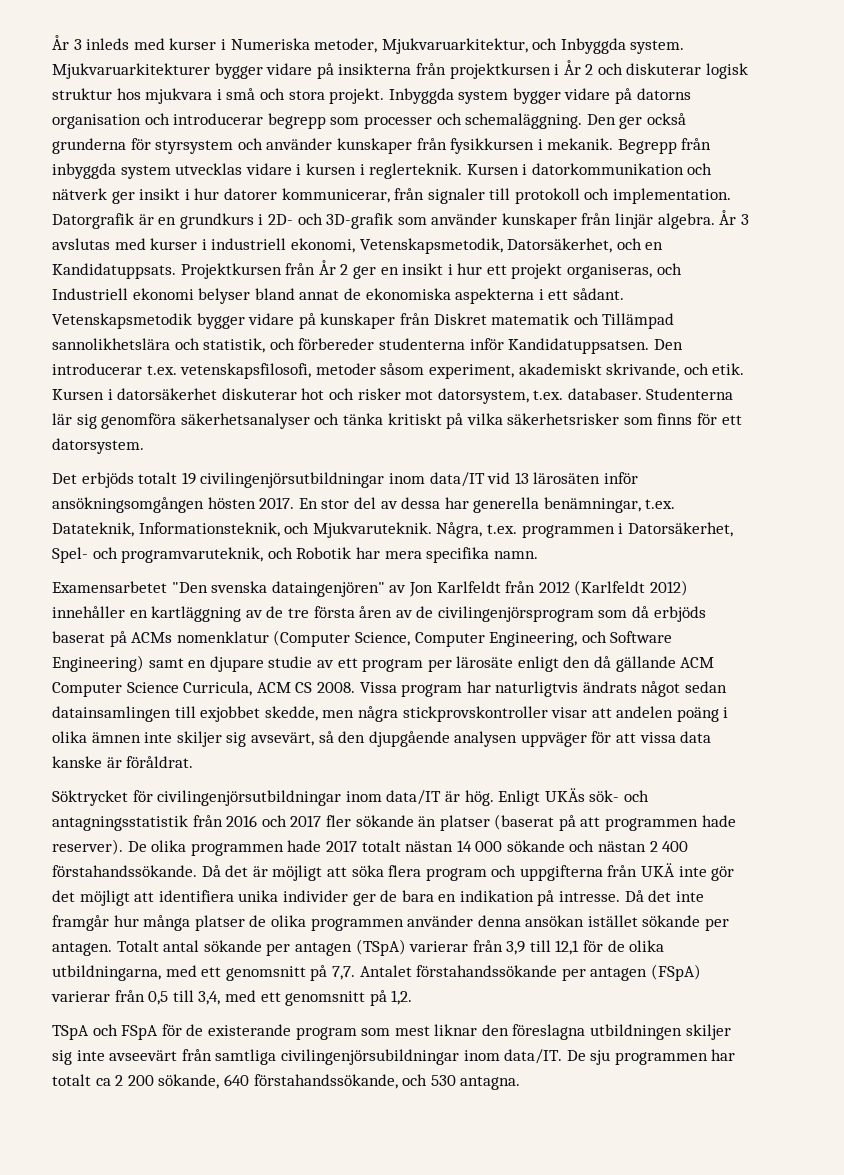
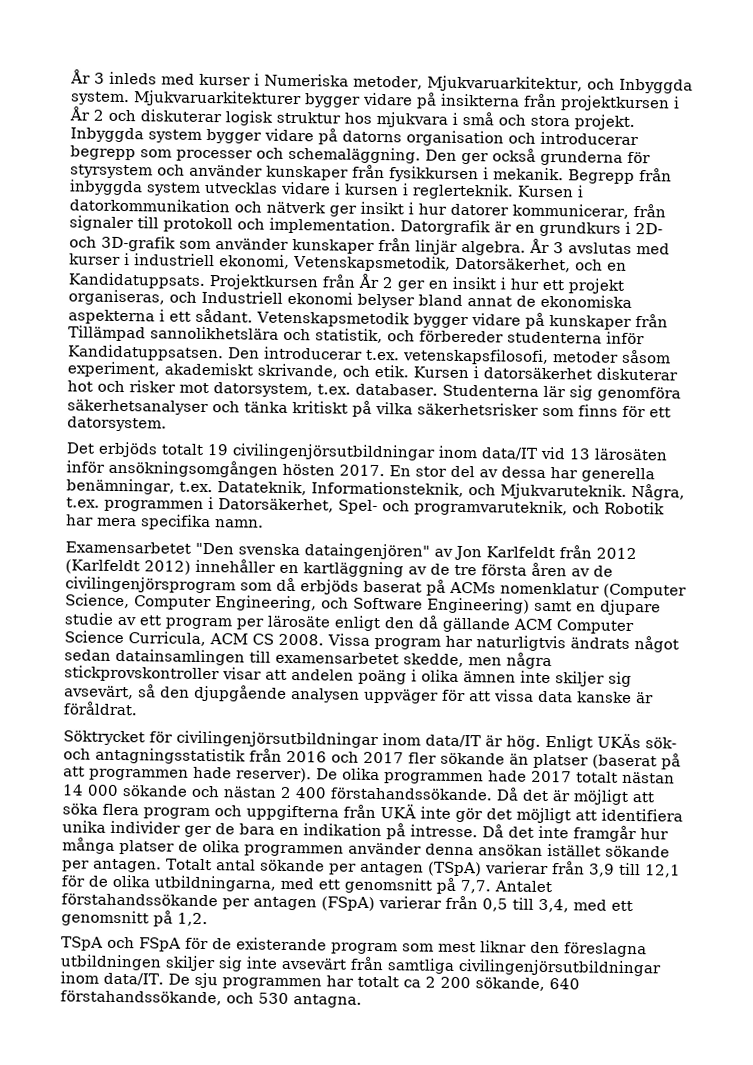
- Vetenskapsmetodik bygger vidare på kunskaper från Diskret matematik och Tillämpad sannolikhetslära och statistik, och förbereder studenterna inför Kandidatuppsatsen.
+ Vetenskapsmetodik bygger vidare på kunskaper från Tillämpad sannolikhetslära och statistik, och förbereder studenterna inför Kandidatuppsatsen.
- Vissa program har naturligtvis ändrats något sedan datainsamlingen till exjobbet skedde, men några stickprovskontroller visar att andelen poäng i olika ämnen inte skiljer sig avsevärt, så den djupgående analysen uppväger för att vissa data kanske är föråldrat.
+ Vissa program har naturligtvis ändrats något sedan datainsamlingen till examensarbetet skedde, men några stickprovskontroller visar att andelen poäng i olika ämnen inte skiljer sig avsevärt, så den djupgående analysen uppväger för att vissa data kanske är föråldrat.
- TSpA och FSpA för de existerande program som mest liknar den föreslagna utbildningen skiljer sig inte avseevärt från samtliga civilingenjörsubildningar inom data/IT.
+ TSpA och FSpA för de existerande program som mest liknar den föreslagna utbildningen skiljer sig inte avsevärt från samtliga civilingenjörsutbildningar inom data/IT.

